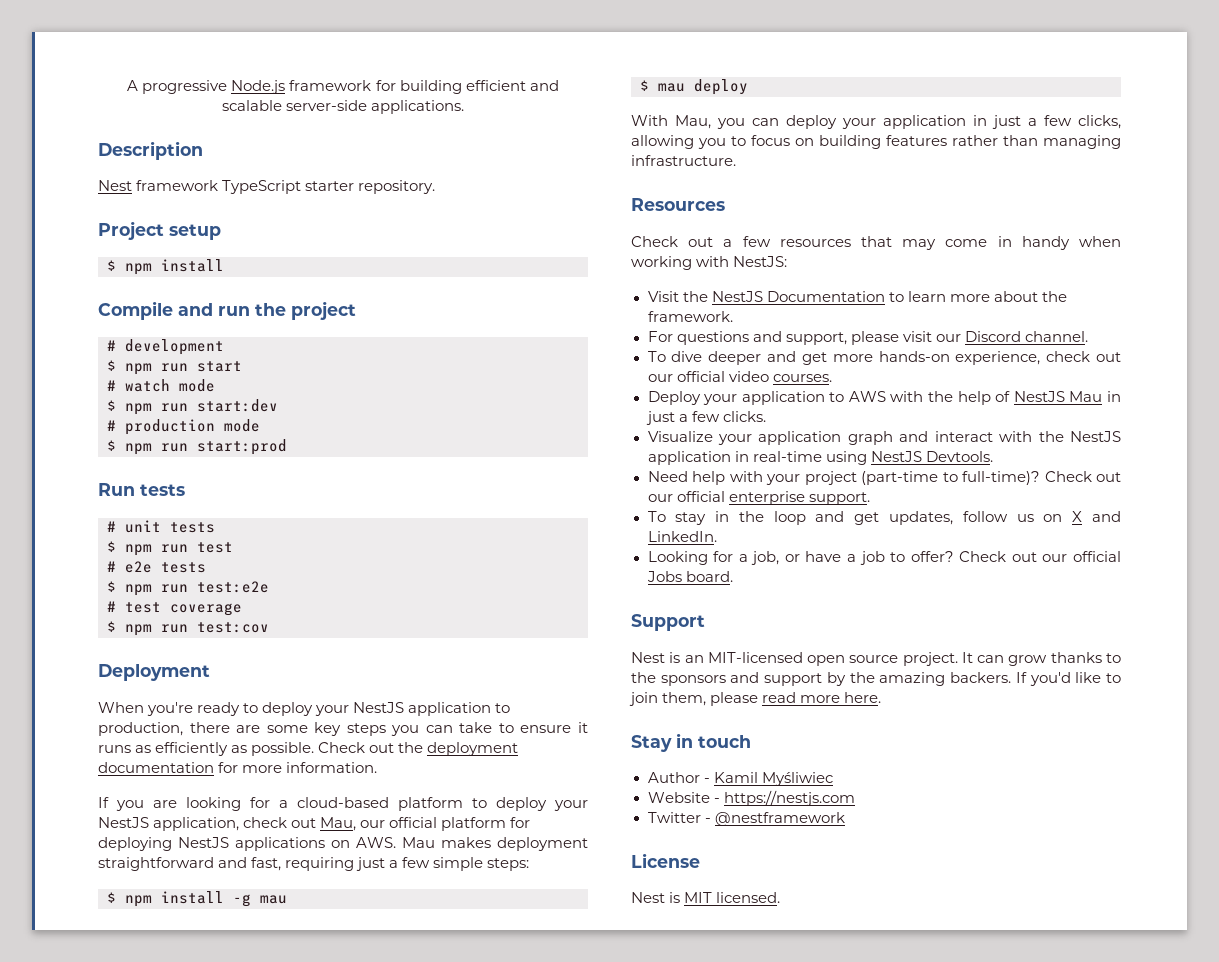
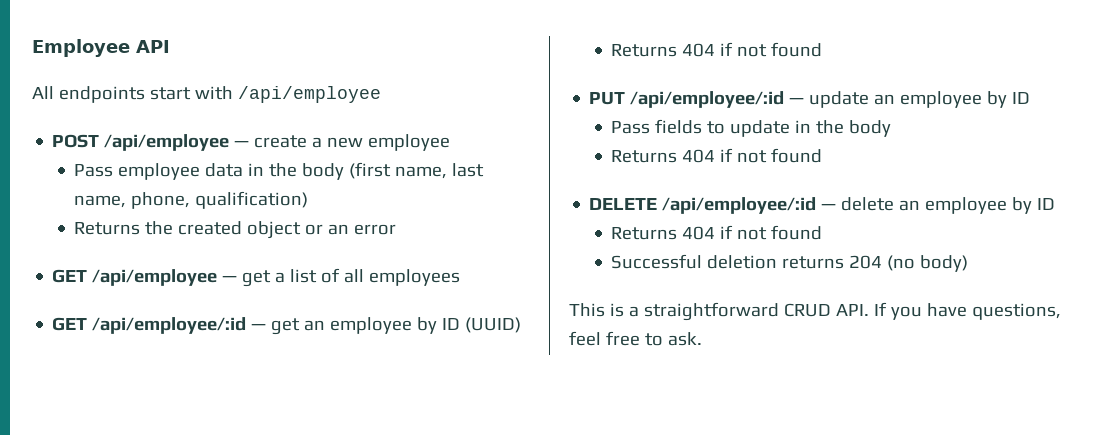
- A progressive Node.js framework for building efficient and scalable server-side applications.
- Description
- Nest framework TypeScript starter repository.
- Project setup
- $ npm install
- Compile and run the project
- # development
- $ npm run start
- # watch mode
- $ npm run start:dev
- # production mode
- $ npm run start:prod
- Run tests
- # unit tests
- $ npm run test
- # e2e tests
- $ npm run test:e2e
- # test coverage
- $ npm run test:cov
- Deployment
- When you're ready to deploy your NestJS application to production, there are some key steps you can take to ensure it runs as efficiently as possible. Check out the deployment documentation for more information.
- If you are looking for a cloud-based platform to deploy your NestJS application, check out Mau, our official platform for deploying NestJS applications on AWS. Mau makes deployment straightforward and fast, requiring just a few simple steps:
- $ npm install -g mau
- $ mau deploy
- With Mau, you can deploy your application in just a few clicks, allowing you to focus on building features rather than managing infrastructure.
- Resources
- Check out a few resources that may come in handy when working with NestJS:
- Visit the NestJS Documentation to learn more about the framework.
- For questions and support, please visit our Discord channel.
- To dive deeper and get more hands-on experience, check out our official video courses.
- Deploy your application to AWS with the help of NestJS Mau in just a few clicks.
- Visualize your application graph and interact with the NestJS application in real-time using NestJS Devtools.
- Need help with your project (part-time to full-time)? Check out our official enterprise support.
- To stay in the loop and get updates, follow us on X and LinkedIn.
- Looking for a job, or have a job to offer? Check out our official Jobs board.
- Support
- Nest is an MIT-licensed open source project. It can grow thanks to the sponsors and support by the amazing backers. If you'd like to join them, please read more here.
- Stay in touch
- Author - Kamil Myśliwiec
- Website - https://nestjs.com
- Twitter - @nestframework
- License
- Nest is MIT licensed.
+ Employee API
+ All endpoints start with /api/employee
+ POST /api/employee — create a new employee
+ Pass employee data in the body (first name, last name, phone, qualification)
+ Returns the created object or an error
+ GET /api/employee — get a list of all employees
+ GET /api/employee/:id — get an employee by ID (UUID)
+ Returns 404 if not found
+ PUT /api/employee/:id — update an employee by ID
+ Pass fields to update in the body
+ Returns 404 if not found
+ DELETE /api/employee/:id — delete an employee by ID
+ Returns 404 if not found
+ Successful deletion returns 204 (no body)
+ This is a straightforward CRUD API. If you have questions, feel free to ask.

